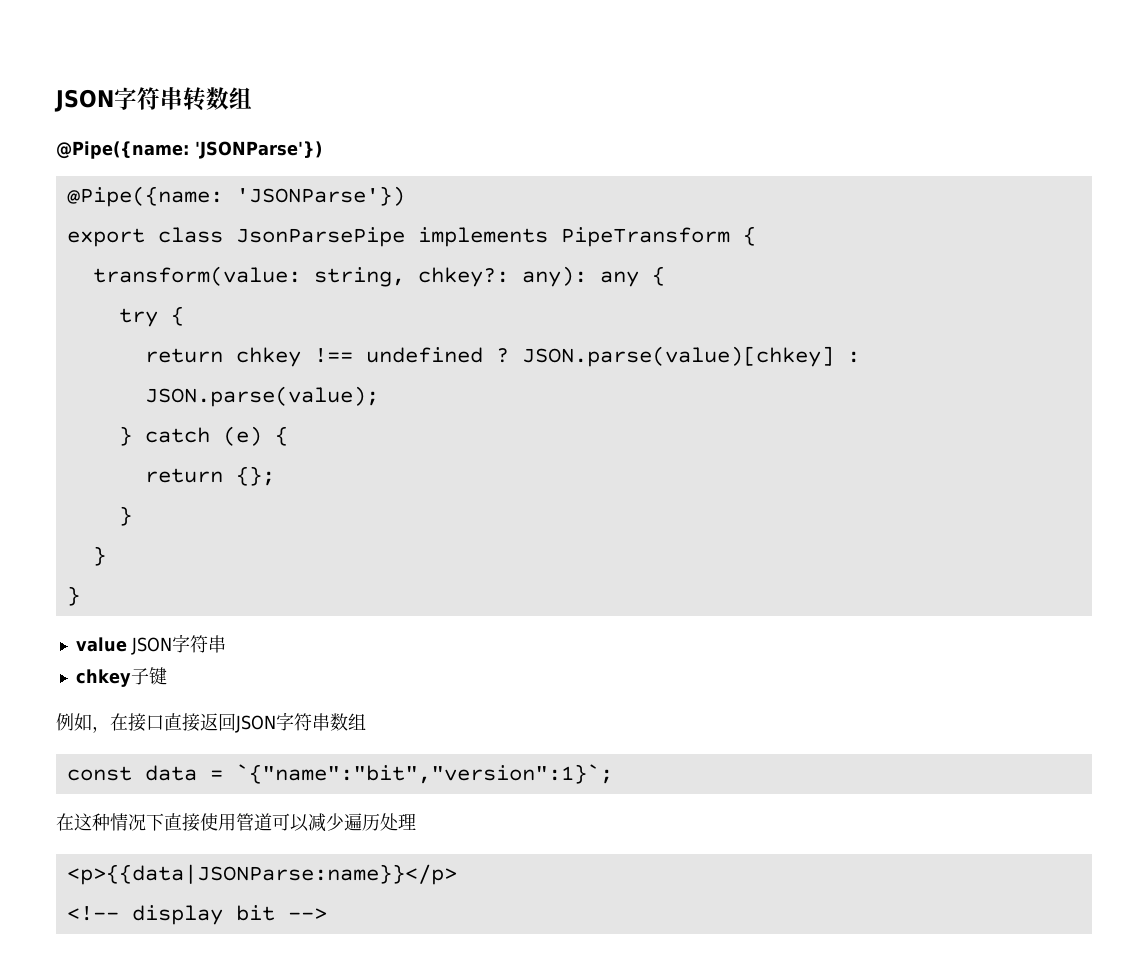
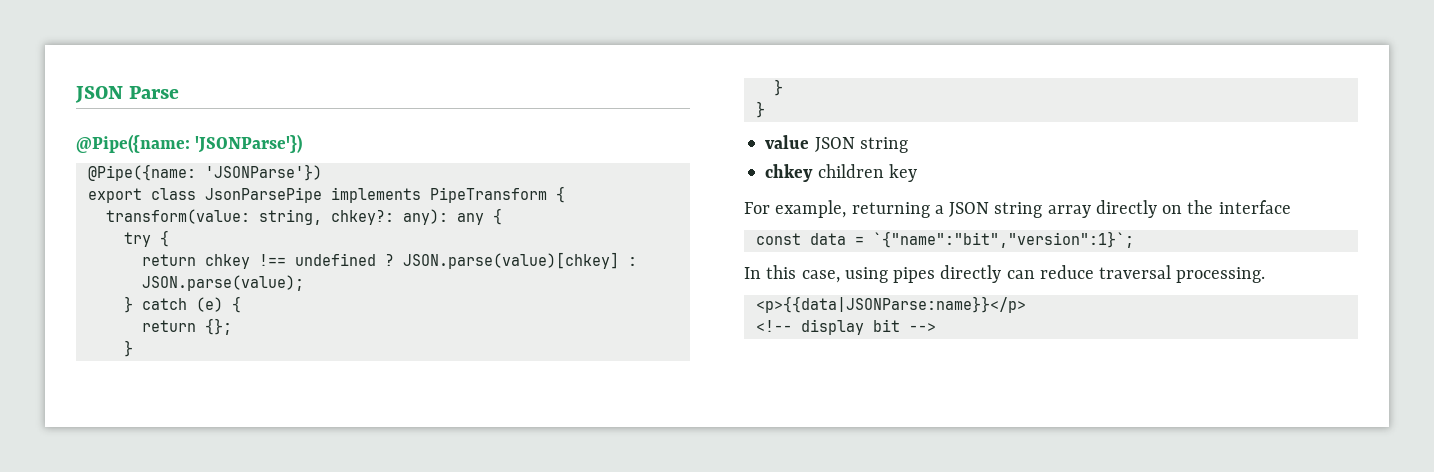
- JSON字符串转数组
+ JSON Parse
- value JSON字符串
- chkey子键
- 例如，在接口直接返回JSON字符串数组
+ value JSON string
+ chkey children key
+ For example, returning a JSON string array directly on the interface
  const data = `{"name":"bit","version":1}`;
- 在这种情况下直接使用管道可以减少遍历处理
+ In this case, using pipes directly can reduce traversal processing.

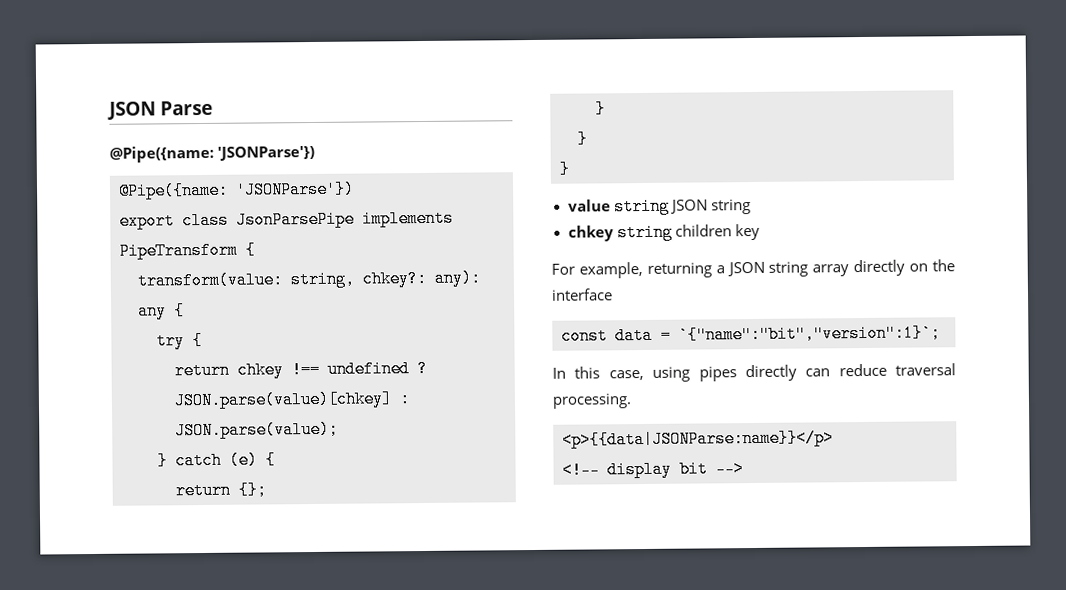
- value JSON string
+ value string JSON string
- chkey children key
+ chkey string children key

